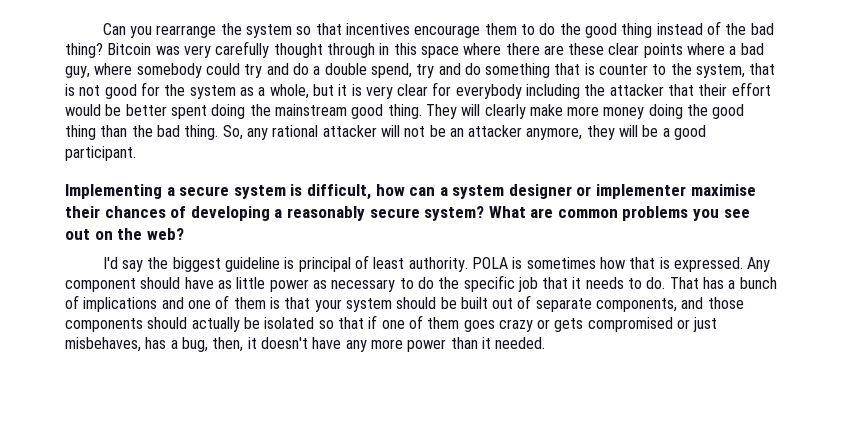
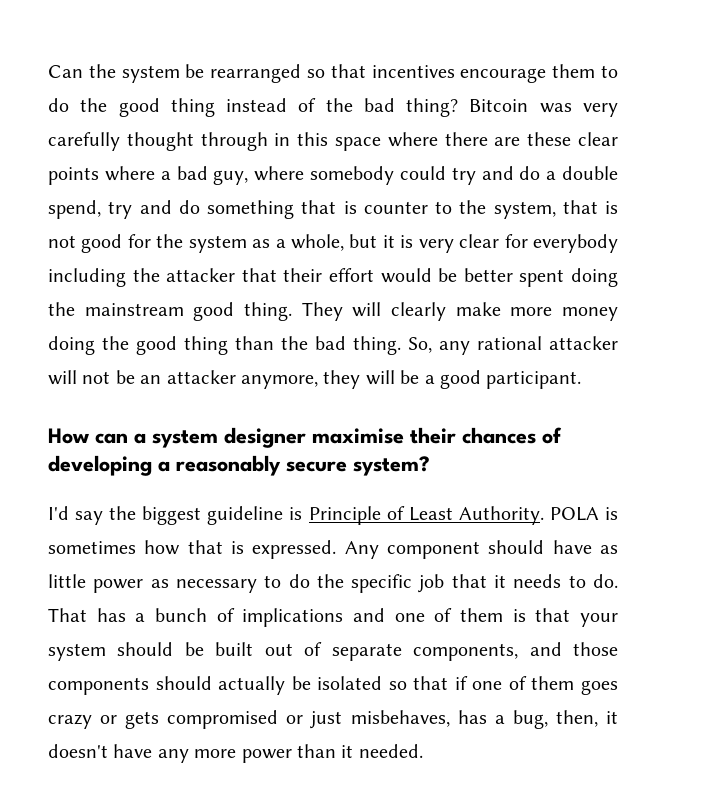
- Can you rearrange the system so that incentives encourage them to do the good thing instead of the bad thing?
+ Can the system be rearranged so that incentives encourage them to do the good thing instead of the bad thing?
- Implementing a secure system is difficult, how can a system designer or implementer maximise their chances of developing a reasonably secure system? What are common problems you see out on the web?
+ How can a system designer maximise their chances of developing a reasonably secure system?
- I'd say the biggest guideline is principal of least authority.
+ I'd say the biggest guideline is Principle of Least Authority.

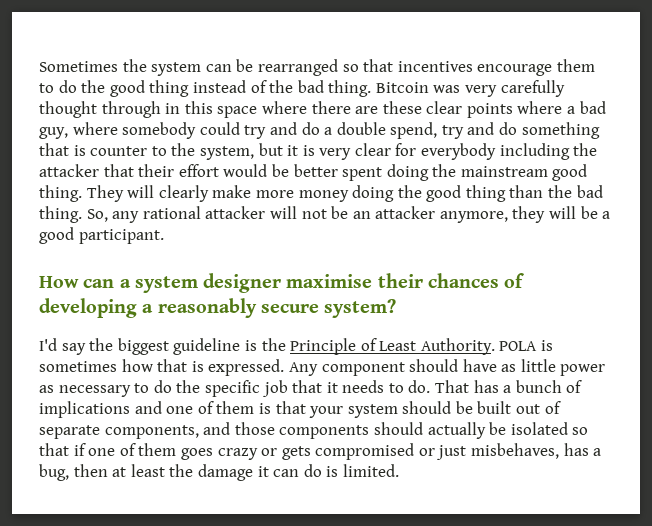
- Can the system be rearranged so that incentives encourage them to do the good thing instead of the bad thing?
+ Sometimes the system can be rearranged so that incentives encourage them to do the good thing instead of the bad thing.
- Bitcoin was very carefully thought through in this space where there are these clear points where a bad guy, where somebody could try and do a double spend, try and do something that is counter to the system, that is not good for the system as a whole, but it is very clear for everybody including the attacker that their effort would be better spent doing the mainstream good thing.
+ Bitcoin was very carefully thought through in this space where there are these clear points where a bad guy, where somebody could try and do a double spend, try and do something that is counter to the system, but it is very clear for everybody including the attacker that their effort would be better spent doing the mainstream good thing.
- I'd say the biggest guideline is Principle of Least Authority.
+ I'd say the biggest guideline is the Principle of Least Authority.
- That has a bunch of implications and one of them is that your system should be built out of separate components, and those components should actually be isolated so that if one of them goes crazy or gets compromised or just misbehaves, has a bug, then, it doesn't have any more power than it needed.
+ That has a bunch of implications and one of them is that your system should be built out of separate components, and those components should actually be isolated so that if one of them goes crazy or gets compromised or just misbehaves, has a bug, then at least the damage it can do is limited.

